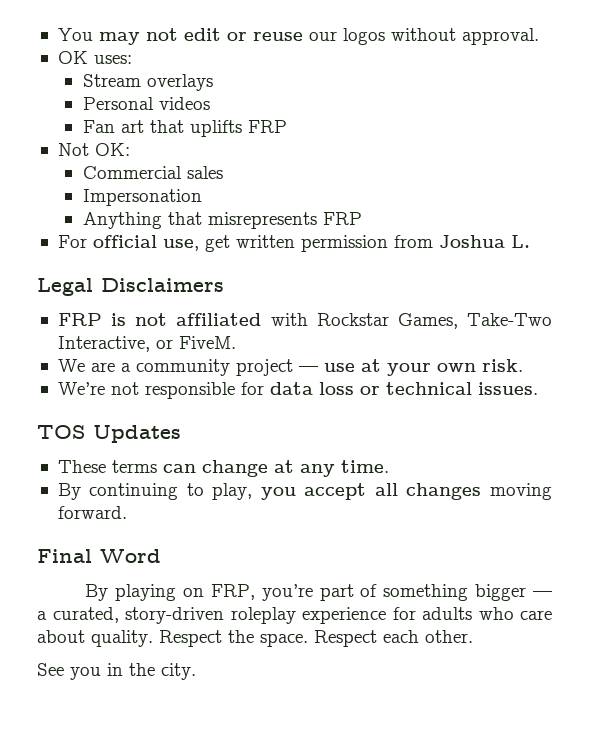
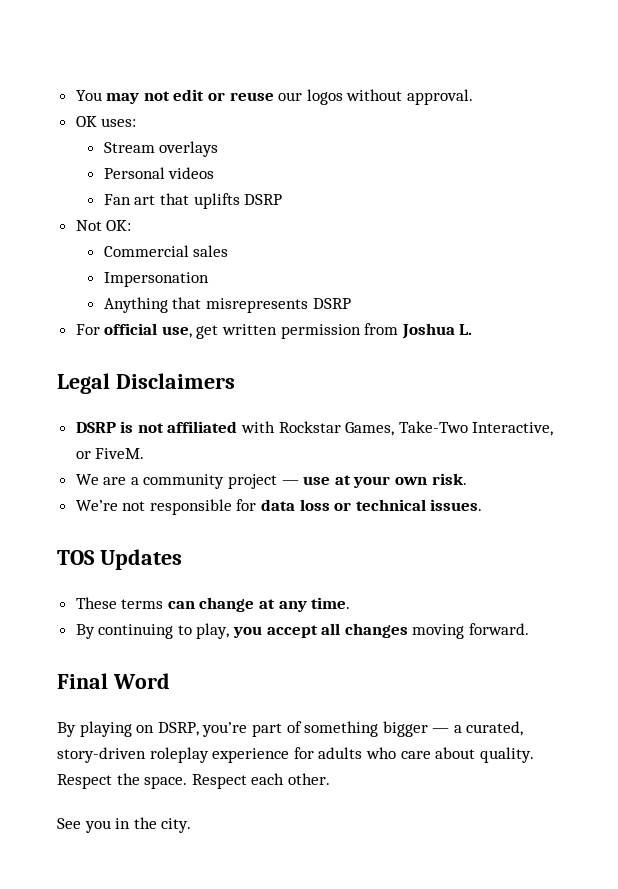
- Fan art that uplifts FRP
+ Fan art that uplifts DSRP
- Anything that misrepresents FRP
+ Anything that misrepresents DSRP
- FRP is not affiliated with Rockstar Games, Take-Two Interactive, or FiveM.
+ DSRP is not affiliated with Rockstar Games, Take-Two Interactive, or FiveM.
- By playing on FRP, you’re part of something bigger — a curated, story-driven roleplay experience for adults who care about quality.
+ By playing on DSRP, you’re part of something bigger — a curated, story-driven roleplay experience for adults who care about quality.

